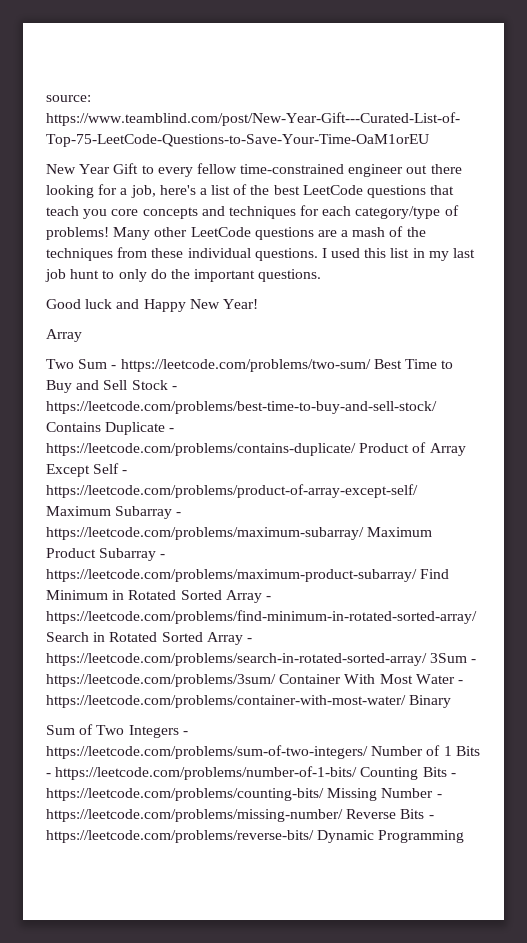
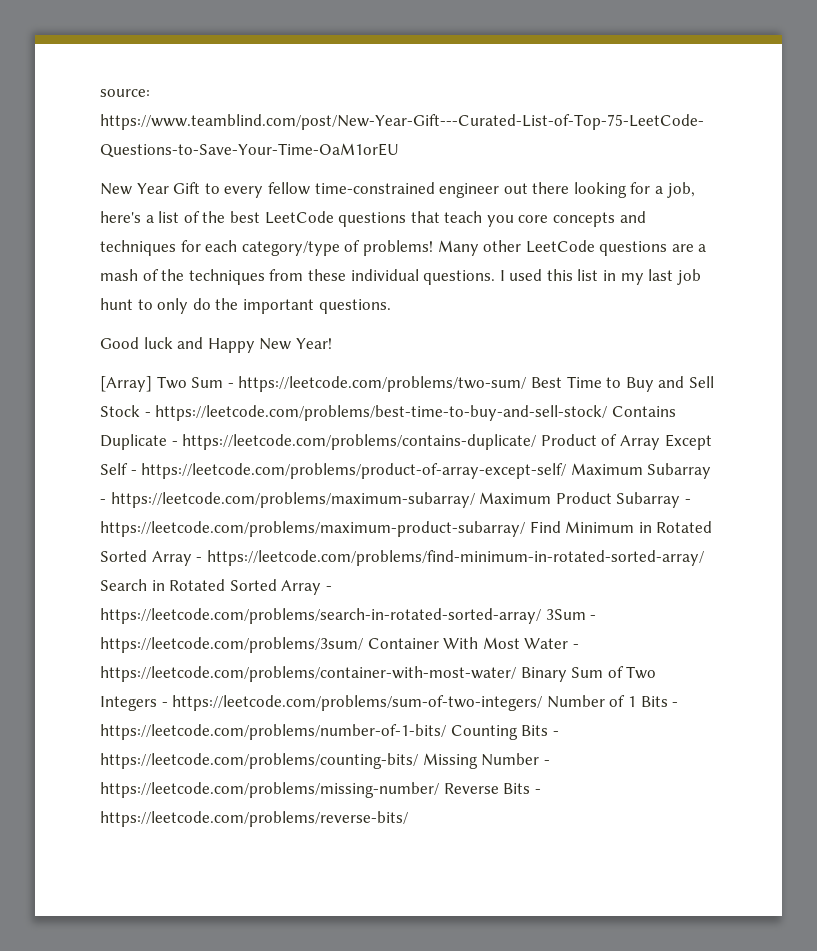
  Good luck and Happy New Year!
- Array
- Two Sum - https://leetcode.com/problems/two-sum/ Best Time to Buy and Sell Stock - https://leetcode.com/problems/best-time-to-buy-and-sell-stock/ Contains Duplicate - https://leetcode.com/problems/contains-duplicate/ Product of Array Except Self - https://leetcode.com/problems/product-of-array-except-self/ Maximum Subarray - https://leetcode.com/problems/maximum-subarray/ Maximum Product Subarray - https://leetcode.com/problems/maximum-product-subarray/ Find Minimum in Rotated Sorted Array - https://leetcode.com/problems/find-minimum-in-rotated-sorted-array/ Search in Rotated Sorted Array - https://leetcode.com/problems/search-in-rotated-sorted-array/ 3Sum - https://leetcode.com/problems/3sum/ Container With Most Water - https://leetcode.com/problems/container-with-most-water/ Binary
- Sum of Two Integers - https://leetcode.com/problems/sum-of-two-integers/ Number of 1 Bits - https://leetcode.com/problems/number-of-1-bits/ Counting Bits - https://leetcode.com/problems/counting-bits/ Missing Number - https://leetcode.com/problems/missing-number/ Reverse Bits - https://leetcode.com/problems/reverse-bits/ Dynamic Programming
+ [Array] Two Sum - https://leetcode.com/problems/two-sum/ Best Time to Buy and Sell Stock - https://leetcode.com/problems/best-time-to-buy-and-sell-stock/ Contains Duplicate - https://leetcode.com/problems/contains-duplicate/ Product of Array Except Self - https://leetcode.com/problems/product-of-array-except-self/ Maximum Subarray - https://leetcode.com/problems/maximum-subarray/ Maximum Product Subarray - https://leetcode.com/problems/maximum-product-subarray/ Find Minimum in Rotated Sorted Array - https://leetcode.com/problems/find-minimum-in-rotated-sorted-array/ Search in Rotated Sorted Array - https://leetcode.com/problems/search-in-rotated-sorted-array/ 3Sum - https://leetcode.com/problems/3sum/ Container With Most Water - https://leetcode.com/problems/container-with-most-water/ Binary Sum of Two Integers - https://leetcode.com/problems/sum-of-two-integers/ Number of 1 Bits - https://leetcode.com/problems/number-of-1-bits/ Counting Bits - https://leetcode.com/problems/counting-bits/ Missing Number - https://leetcode.com/problems/missing-number/ Reverse Bits - https://leetcode.com/problems/reverse-bits/

